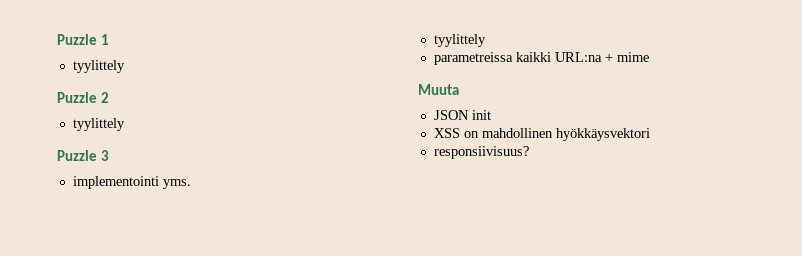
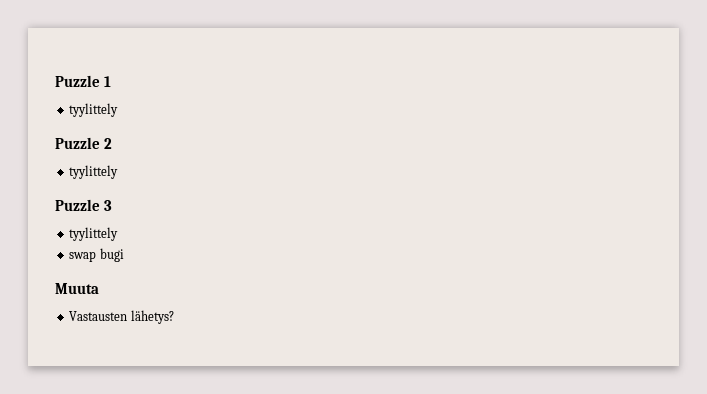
  Puzzle 3
- implementointi yms.
  tyylittely
- parametreissa kaikki URL:na + mime
+ swap bugi
  Muuta
- JSON init
- XSS on mahdollinen hyökkäysvektori
- responsiivisuus?
+ Vastausten lähetys?

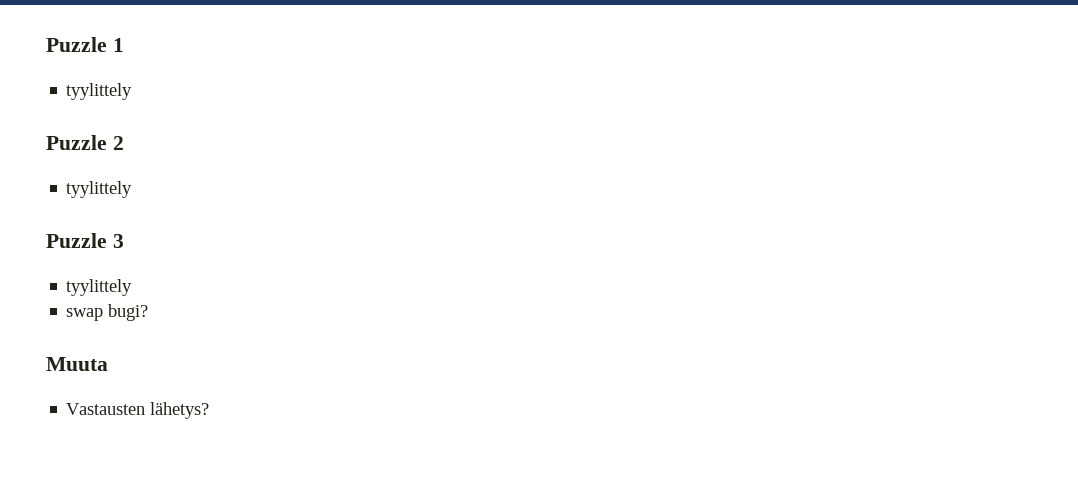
- swap bugi
+ swap bugi?

